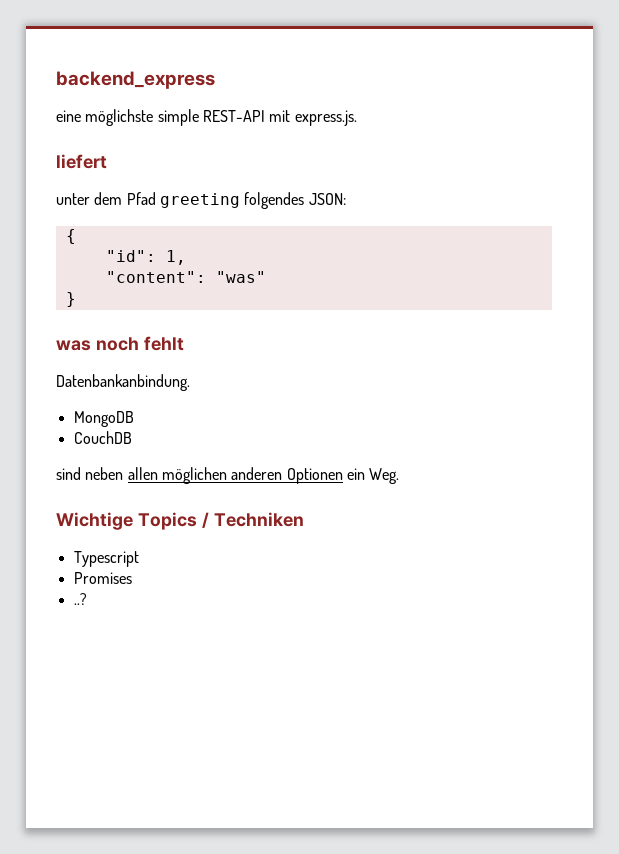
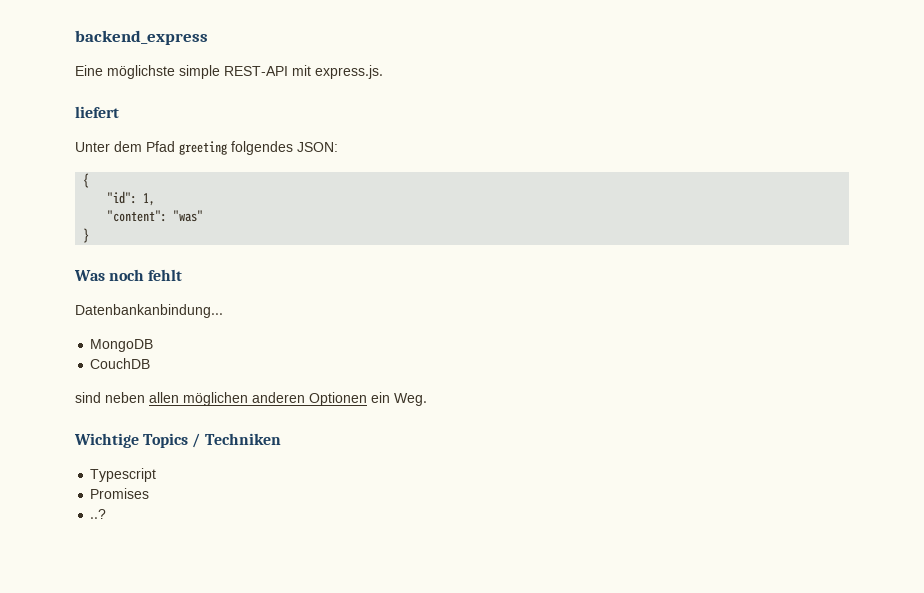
- eine möglichste simple REST-API mit express.js.
+ Eine möglichste simple REST-API mit express.js.
- unter dem Pfad greeting folgendes JSON:
+ Unter dem Pfad greeting folgendes JSON:
- was noch fehlt
+ Was noch fehlt
- Datenbankanbindung.
+ Datenbankanbindung...

